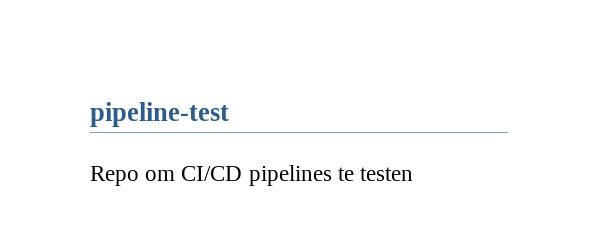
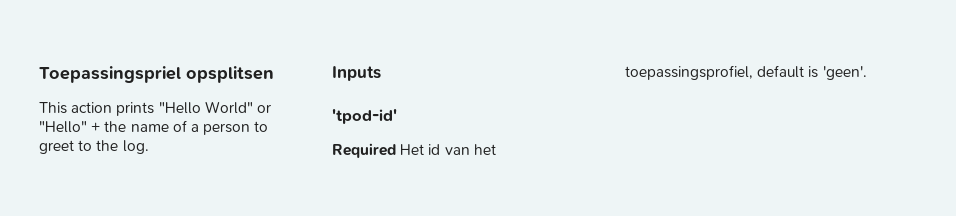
- pipeline-test
- Repo om CI/CD pipelines te testen
+ Toepassingspriel opsplitsen
+ This action prints "Hello World" or "Hello" + the name of a person to greet to the log.
+ Inputs
+ 'tpod-id'
+ Required Het id van het toepassingsprofiel, default is 'geen'.

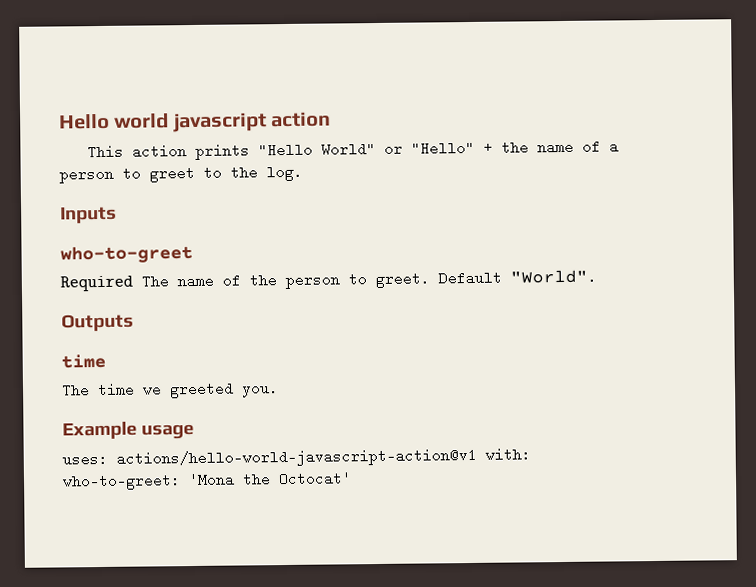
- Toepassingspriel opsplitsen
+ Hello world javascript action
- 'tpod-id'
+ who-to-greet
- Required Het id van het toepassingsprofiel, default is 'geen'.
+ Required The name of the person to greet. Default "World".
+ Outputs
+ time
+ The time we greeted you.
+ Example usage
+ uses: actions/hello-world-javascript-action@v1 with: who-to-greet: 'Mona the Octocat'

